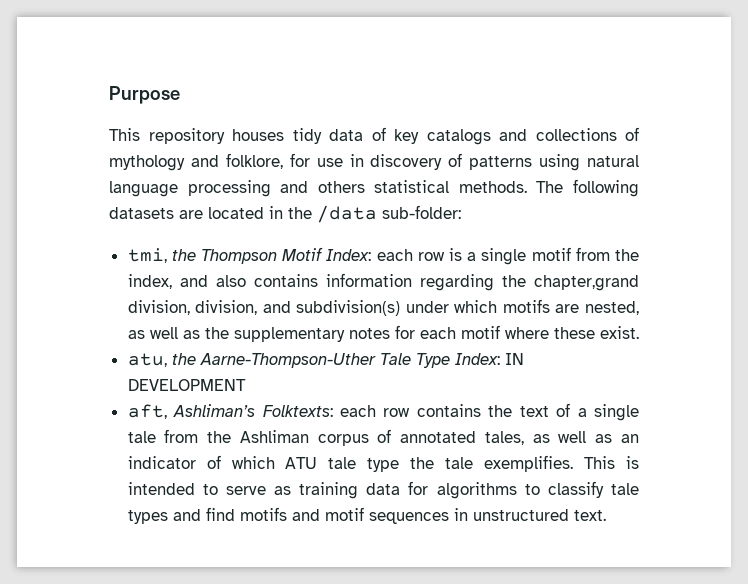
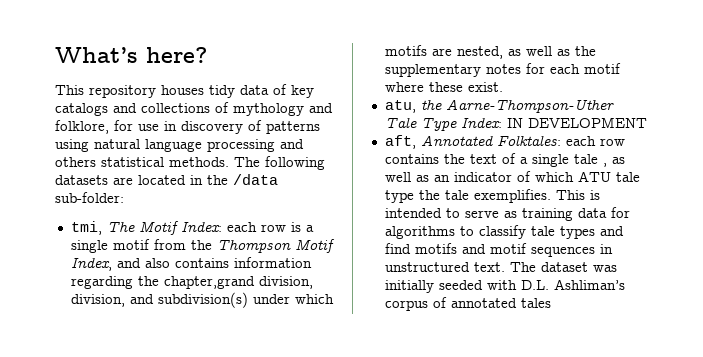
- Purpose
+ What’s here?
- tmi, the Thompson Motif Index: each row is a single motif from the index, and also contains information regarding the chapter,grand division, division, and subdivision(s) under which motifs are nested, as well as the supplementary notes for each motif where these exist.
+ tmi, The Motif Index: each row is a single motif from the Thompson Motif Index, and also contains information regarding the chapter,grand division, division, and subdivision(s) under which motifs are nested, as well as the supplementary notes for each motif where these exist.
- aft, Ashliman’s Folktexts: each row contains the text of a single tale from the Ashliman corpus of annotated tales, as well as an indicator of which ATU tale type the tale exemplifies.
+ aft, Annotated Folktales: each row contains the text of a single tale , as well as an indicator of which ATU tale type the tale exemplifies.
+ The dataset was initially seeded with D.L. Ashliman’s corpus of annotated tales

